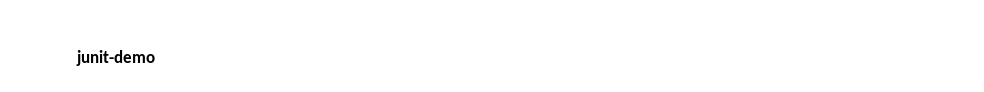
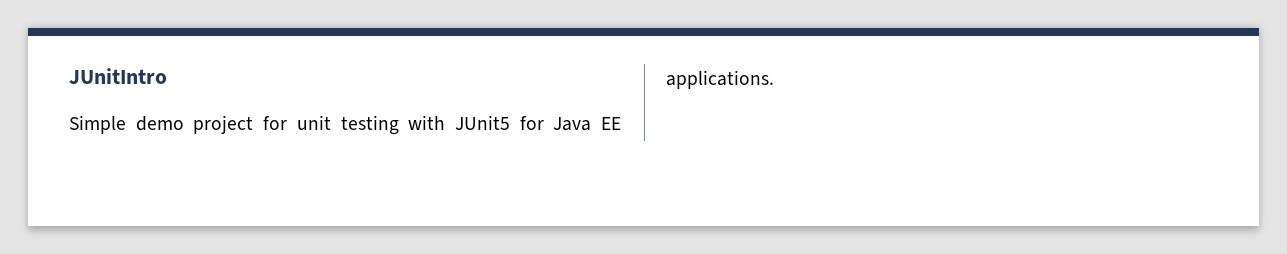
- junit-demo
+ JUnitIntro
+ Simple demo project for unit testing with JUnit5 for Java EE applications.

